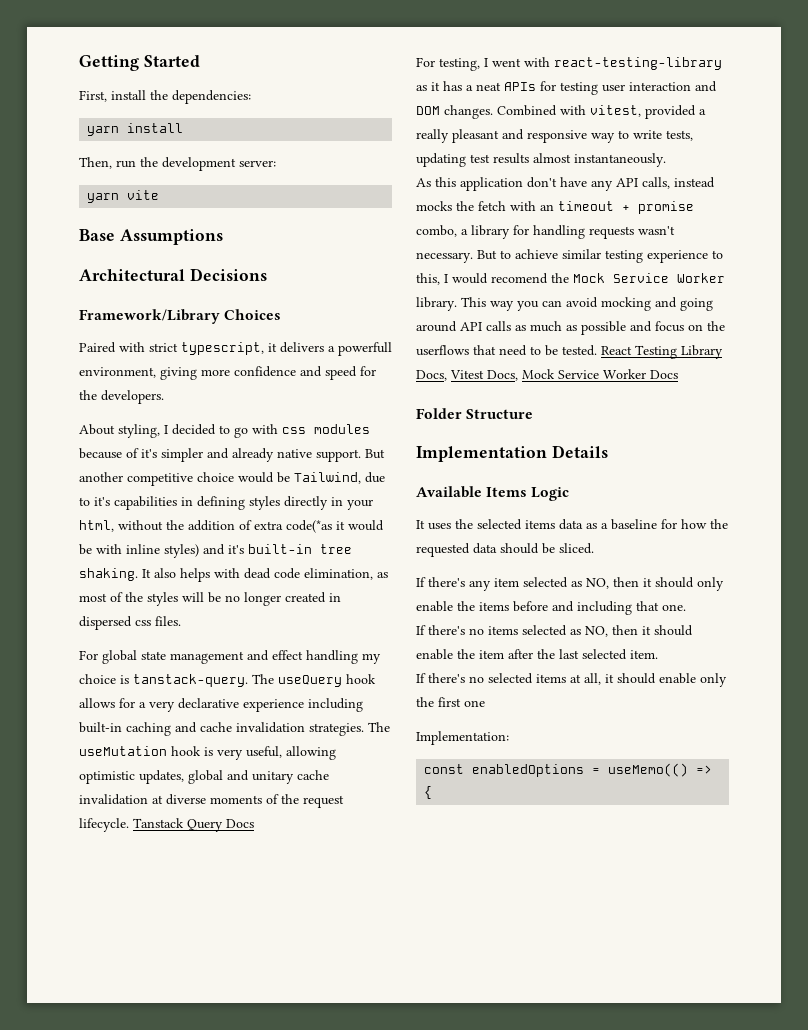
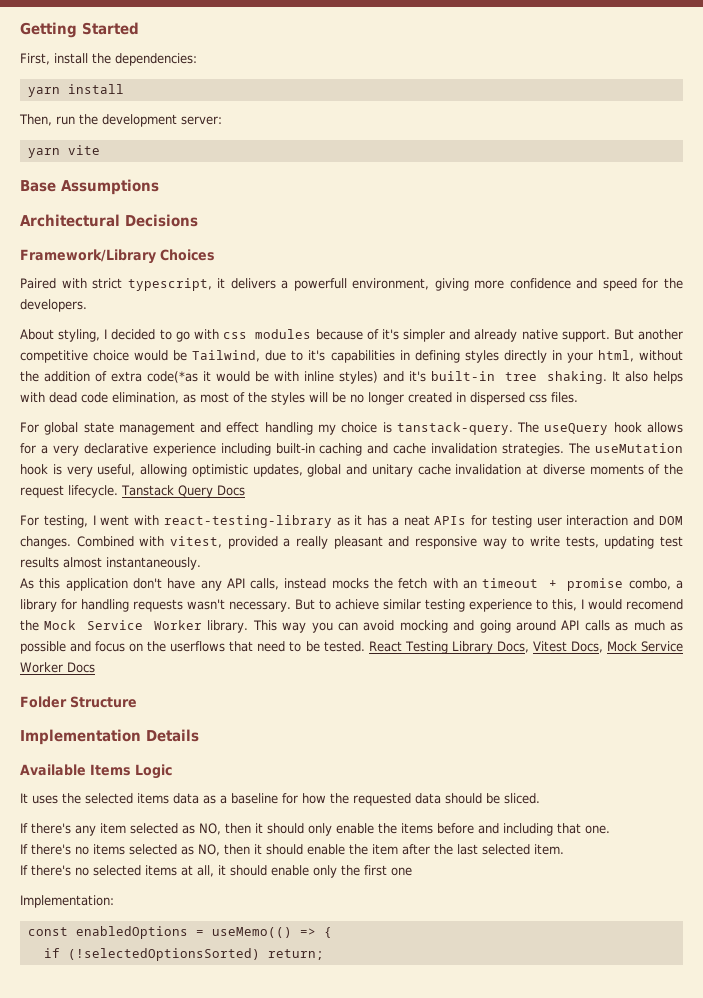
+ if (!selectedOptionsSorted) return;

